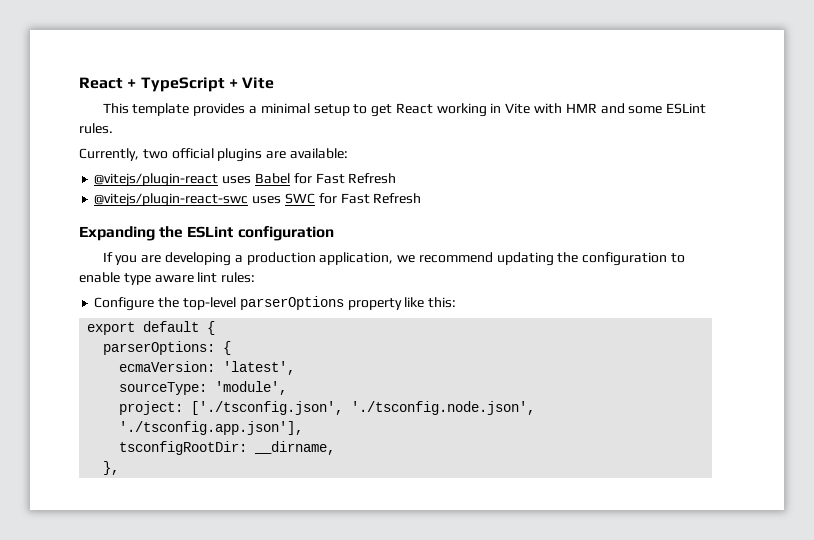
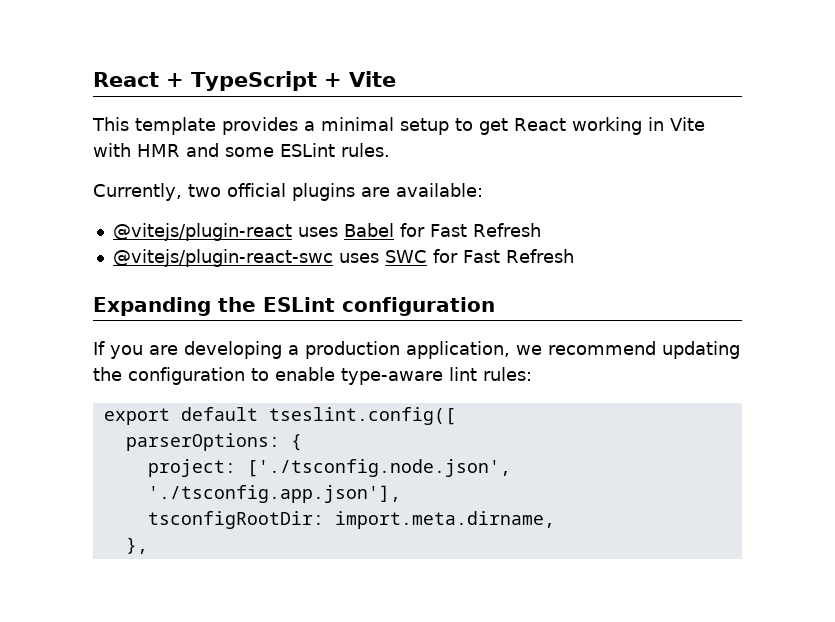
- If you are developing a production application, we recommend updating the configuration to enable type aware lint rules:
+ If you are developing a production application, we recommend updating the configuration to enable type-aware lint rules:
- Configure the top-level parserOptions property like this:
- export default {
+ export default tseslint.config([
- ecmaVersion: 'latest',
- sourceType: 'module',
- project: ['./tsconfig.json', './tsconfig.node.json', './tsconfig.app.json'],
+ project: ['./tsconfig.node.json', './tsconfig.app.json'],
- tsconfigRootDir: __dirname,
+ tsconfigRootDir: import.meta.dirname,

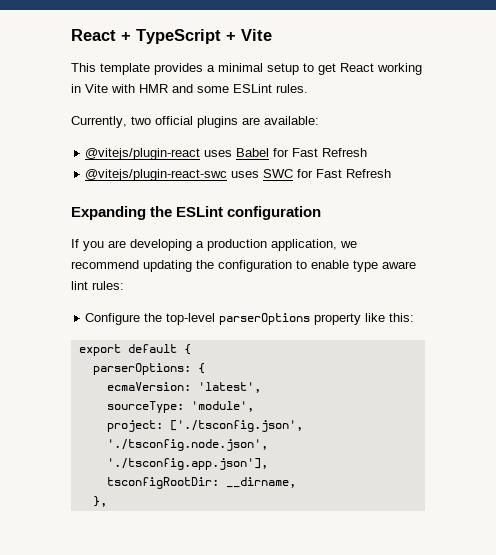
- If you are developing a production application, we recommend updating the configuration to enable type-aware lint rules:
+ If you are developing a production application, we recommend updating the configuration to enable type aware lint rules:
+ Configure the top-level parserOptions property like this:
- export default tseslint.config([
+ export default {
+ ecmaVersion: 'latest',
+ sourceType: 'module',
- project: ['./tsconfig.node.json', './tsconfig.app.json'],
+ project: ['./tsconfig.json', './tsconfig.node.json', './tsconfig.app.json'],
- tsconfigRootDir: import.meta.dirname,
+ tsconfigRootDir: __dirname,

